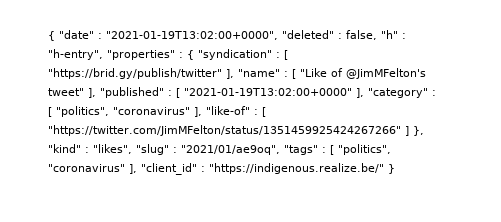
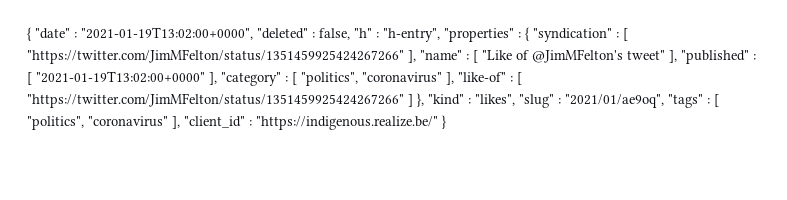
- { "date" : "2021-01-19T13:02:00+0000", "deleted" : false, "h" : "h-entry", "properties" : { "syndication" : [ "https://brid.gy/publish/twitter" ], "name" : [ "Like of @JimMFelton's tweet" ], "published" : [ "2021-01-19T13:02:00+0000" ], "category" : [ "politics", "coronavirus" ], "like-of" : [ "https://twitter.com/JimMFelton/status/1351459925424267266" ] }, "kind" : "likes", "slug" : "2021/01/ae9oq", "tags" : [ "politics", "coronavirus" ], "client_id" : "https://indigenous.realize.be/" }
+ { "date" : "2021-01-19T13:02:00+0000", "deleted" : false, "h" : "h-entry", "properties" : { "syndication" : [ "https://twitter.com/JimMFelton/status/1351459925424267266" ], "name" : [ "Like of @JimMFelton's tweet" ], "published" : [ "2021-01-19T13:02:00+0000" ], "category" : [ "politics", "coronavirus" ], "like-of" : [ "https://twitter.com/JimMFelton/status/1351459925424267266" ] }, "kind" : "likes", "slug" : "2021/01/ae9oq", "tags" : [ "politics", "coronavirus" ], "client_id" : "https://indigenous.realize.be/" }

